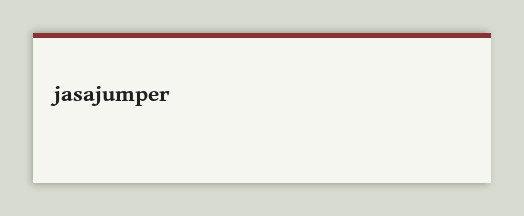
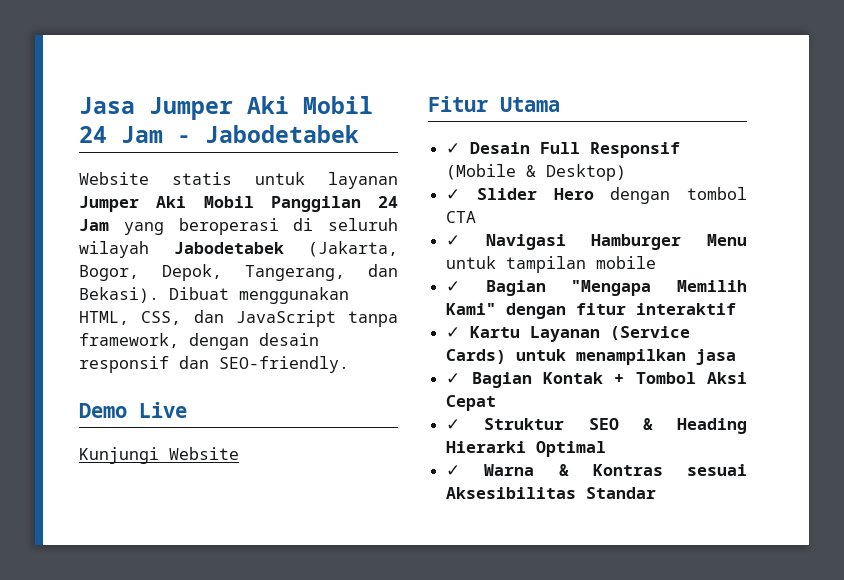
- jasajumper
+ Jasa Jumper Aki Mobil 24 Jam - Jabodetabek
+ Website statis untuk layanan Jumper Aki Mobil Panggilan 24 Jam yang beroperasi di seluruh wilayah Jabodetabek (Jakarta, Bogor, Depok, Tangerang, dan Bekasi). Dibuat menggunakan HTML, CSS, dan JavaScript tanpa framework, dengan desain responsif dan SEO-friendly.
+ Demo Live
+ Kunjungi Website
+ Fitur Utama
+ ✓ Desain Full Responsif (Mobile & Desktop)
+ ✓ Slider Hero dengan tombol CTA
+ ✓ Navigasi Hamburger Menu untuk tampilan mobile
+ ✓ Bagian "Mengapa Memilih Kami" dengan fitur interaktif
+ ✓ Kartu Layanan (Service Cards) untuk menampilkan jasa
+ ✓ Bagian Kontak + Tombol Aksi Cepat
+ ✓ Struktur SEO & Heading Hierarki Optimal
+ ✓ Warna & Kontras sesuai Aksesibilitas Standar

